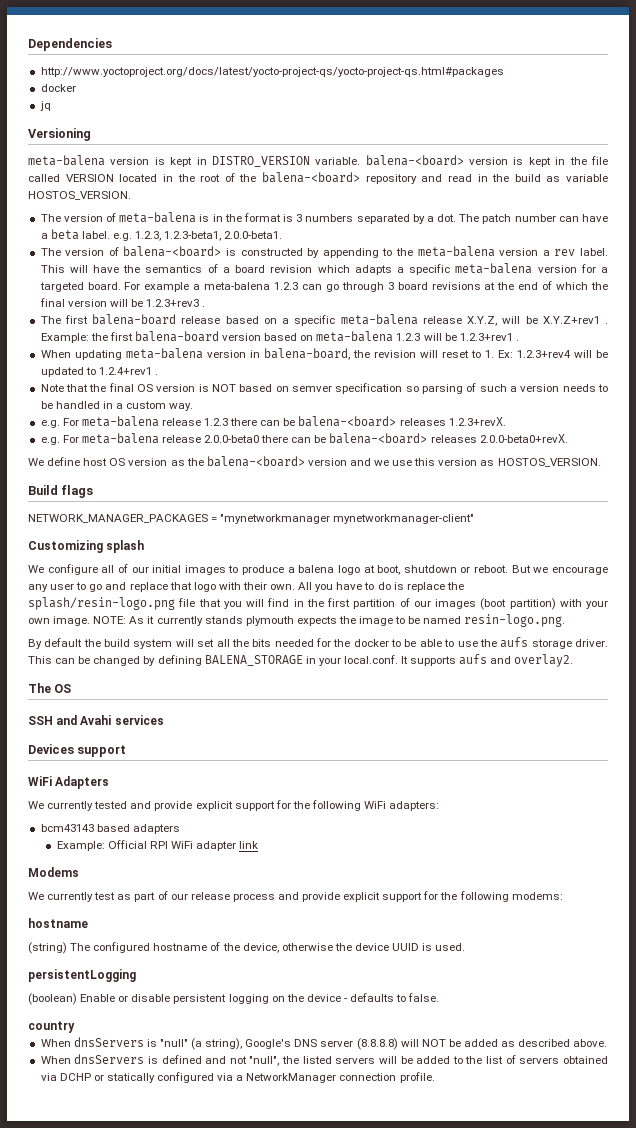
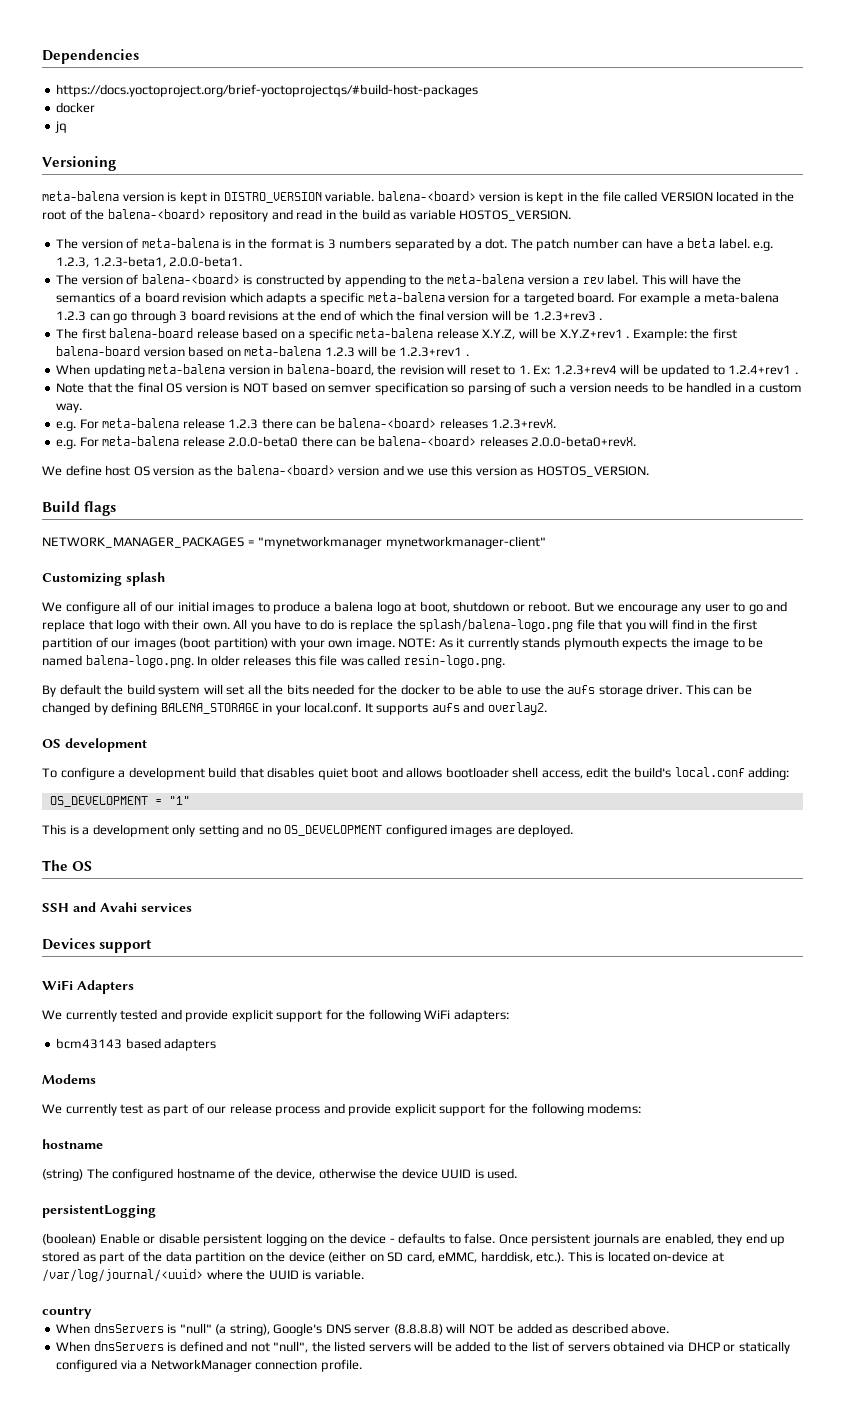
- http://www.yoctoproject.org/docs/latest/yocto-project-qs/yocto-project-qs.html#packages
+ https://docs.yoctoproject.org/brief-yoctoprojectqs/#build-host-packages
- All you have to do is replace the splash/resin-logo.png file that you will find in the first partition of our images (boot partition) with your own image.
+ All you have to do is replace the splash/balena-logo.png file that you will find in the first partition of our images (boot partition) with your own image.
- NOTE: As it currently stands plymouth expects the image to be named resin-logo.png.
+ NOTE: As it currently stands plymouth expects the image to be named balena-logo.png. In older releases this file was called resin-logo.png.
+ OS development
+ To configure a development build that disables quiet boot and allows bootloader shell access, edit the build's local.conf adding:
+ OS_DEVELOPMENT = "1"
+ This is a development only setting and no OS_DEVELOPMENT configured images are deployed.
- Example: Official RPI WiFi adapter link
+ Once persistent journals are enabled, they end up stored as part of the data partition on the device (either on SD card, eMMC, harddisk, etc.). This is located on-device at /var/log/journal/<uuid> where the UUID is variable.
- When dnsServers is defined and not "null", the listed servers will be added to the list of servers obtained via DCHP or statically configured via a NetworkManager connection profile.
+ When dnsServers is defined and not "null", the listed servers will be added to the list of servers obtained via DHCP or statically configured via a NetworkManager connection profile.

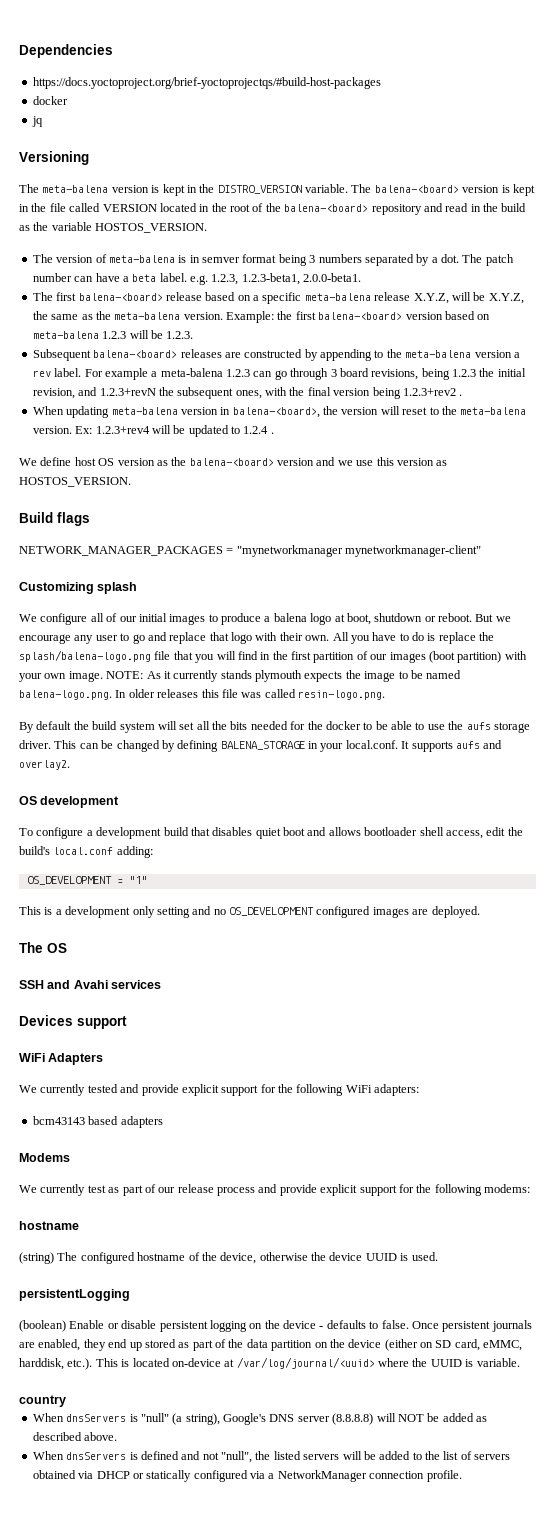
- meta-balena version is kept in DISTRO_VERSION variable. balena-<board> version is kept in the file called VERSION located in the root of the balena-<board> repository and read in the build as variable HOSTOS_VERSION.
+ The meta-balena version is kept in the DISTRO_VERSION variable. The balena-<board> version is kept in the file called VERSION located in the root of the balena-<board> repository and read in the build as the variable HOSTOS_VERSION.
- The version of meta-balena is in the format is 3 numbers separated by a dot.
+ The version of meta-balena is in semver format being 3 numbers separated by a dot.
- The version of balena-<board> is constructed by appending to the meta-balena version a rev label.
+ The first balena-<board> release based on a specific meta-balena release X.Y.Z, will be X.Y.Z, the same as the meta-balena version. Example: the first balena-<board> version based on meta-balena 1.2.3 will be 1.2.3.
+ Subsequent balena-<board> releases are constructed by appending to the meta-balena version a rev label.
- This will have the semantics of a board revision which adapts a specific meta-balena version for a targeted board.
- For example a meta-balena 1.2.3 can go through 3 board revisions at the end of which the final version will be 1.2.3+rev3 .
- The first balena-board release based on a specific meta-balena release X.Y.Z, will be X.Y.Z+rev1 . Example: the first balena-board version based on meta-balena 1.2.3 will be 1.2.3+rev1 .
+ For example a meta-balena 1.2.3 can go through 3 board revisions, being 1.2.3 the initial revision, and 1.2.3+revN the subsequent ones, with the final version being 1.2.3+rev2 .
- When updating meta-balena version in balena-board, the revision will reset to 1. Ex: 1.2.3+rev4 will be updated to 1.2.4+rev1 .
- Note that the final OS version is NOT based on semver specification so parsing of such a version needs to be handled in a custom way.
- e.g. For meta-balena release 1.2.3 there can be balena-<board> releases 1.2.3+revX.
- e.g. For meta-balena release 2.0.0-beta0 there can be balena-<board> releases 2.0.0-beta0+revX.
+ When updating meta-balena version in balena-<board>, the version will reset to the meta-balena version. Ex: 1.2.3+rev4 will be updated to 1.2.4 .

